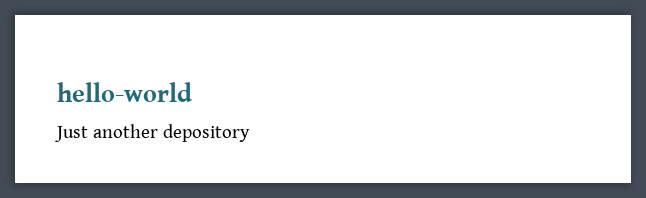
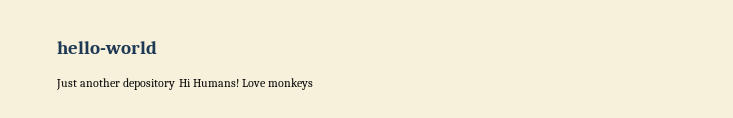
- Just another depository
+ Just another depository Hi Humans! Love monkeys

